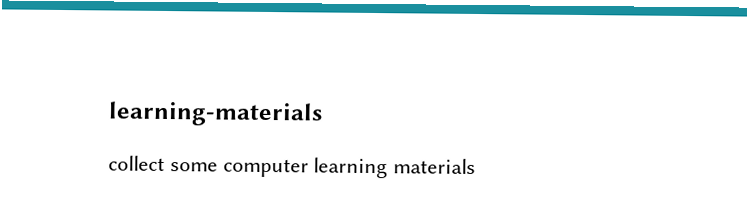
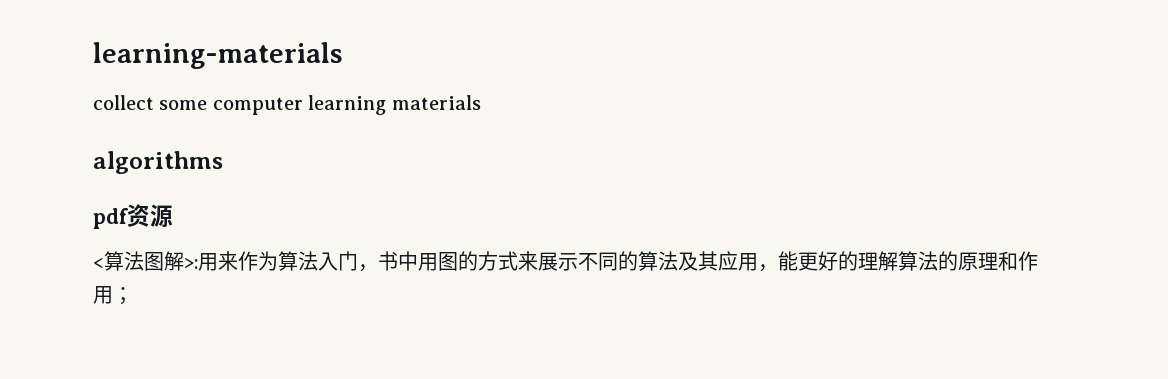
+ algorithms
+ pdf资源
+ <算法图解>:用来作为算法入门，书中用图的方式来展示不同的算法及其应用，能更好的理解算法的原理和作用；

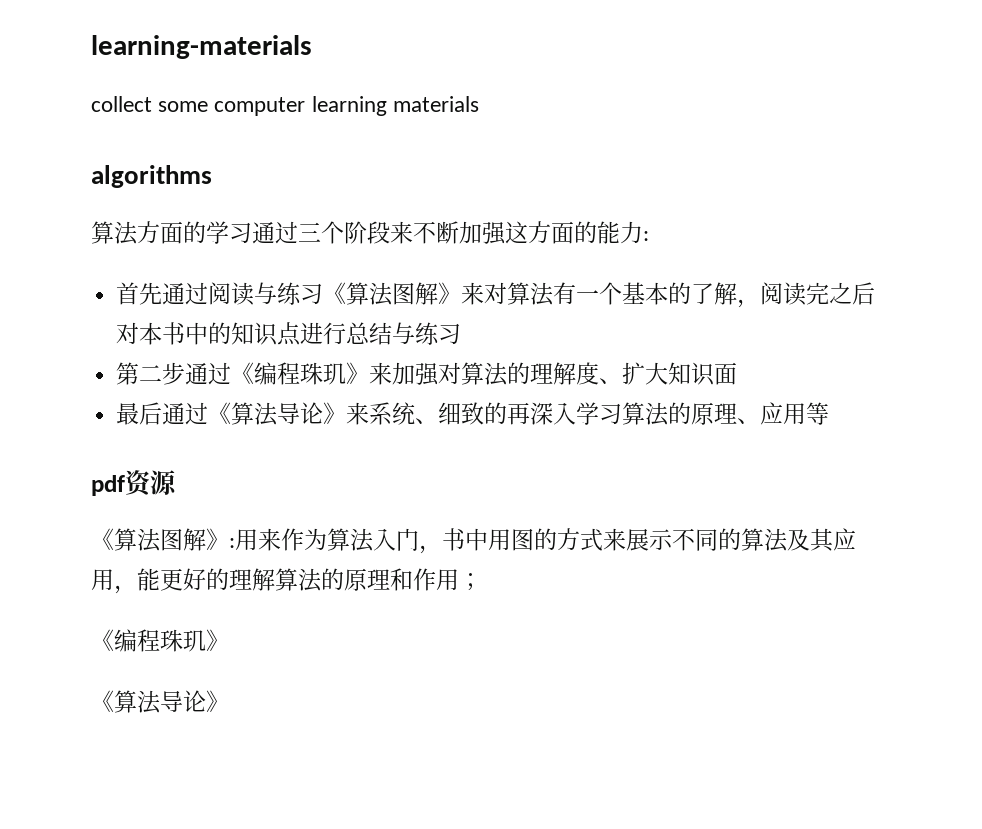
+ 算法方面的学习通过三个阶段来不断加强这方面的能力:
+ 首先通过阅读与练习《算法图解》来对算法有一个基本的了解，阅读完之后对本书中的知识点进行总结与练习
+ 第二步通过《编程珠玑》来加强对算法的理解度、扩大知识面
+ 最后通过《算法导论》来系统、细致的再深入学习算法的原理、应用等
- <算法图解>:用来作为算法入门，书中用图的方式来展示不同的算法及其应用，能更好的理解算法的原理和作用；
+ 《算法图解》:用来作为算法入门，书中用图的方式来展示不同的算法及其应用，能更好的理解算法的原理和作用；
+ 《编程珠玑》
+ 《算法导论》

